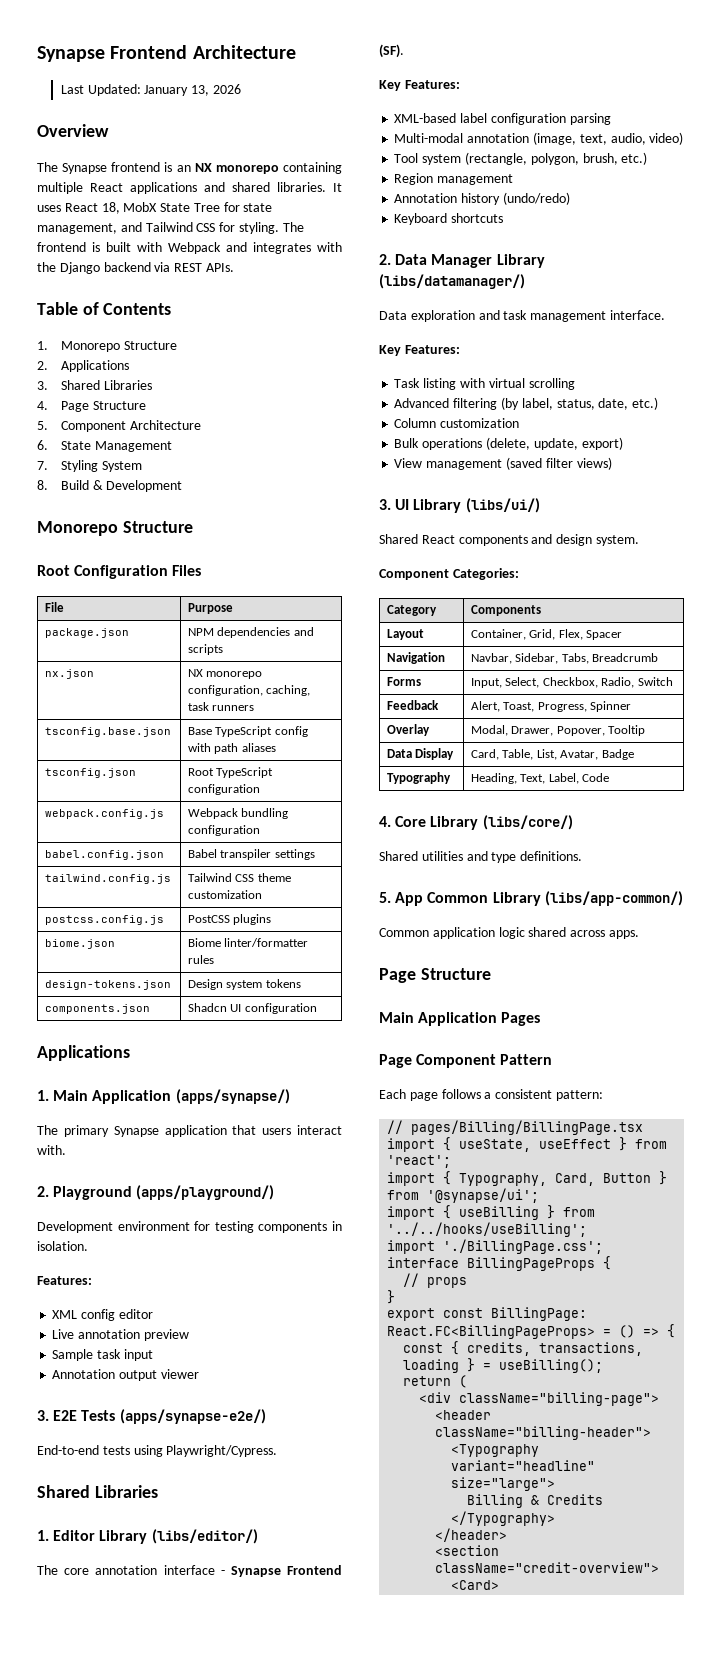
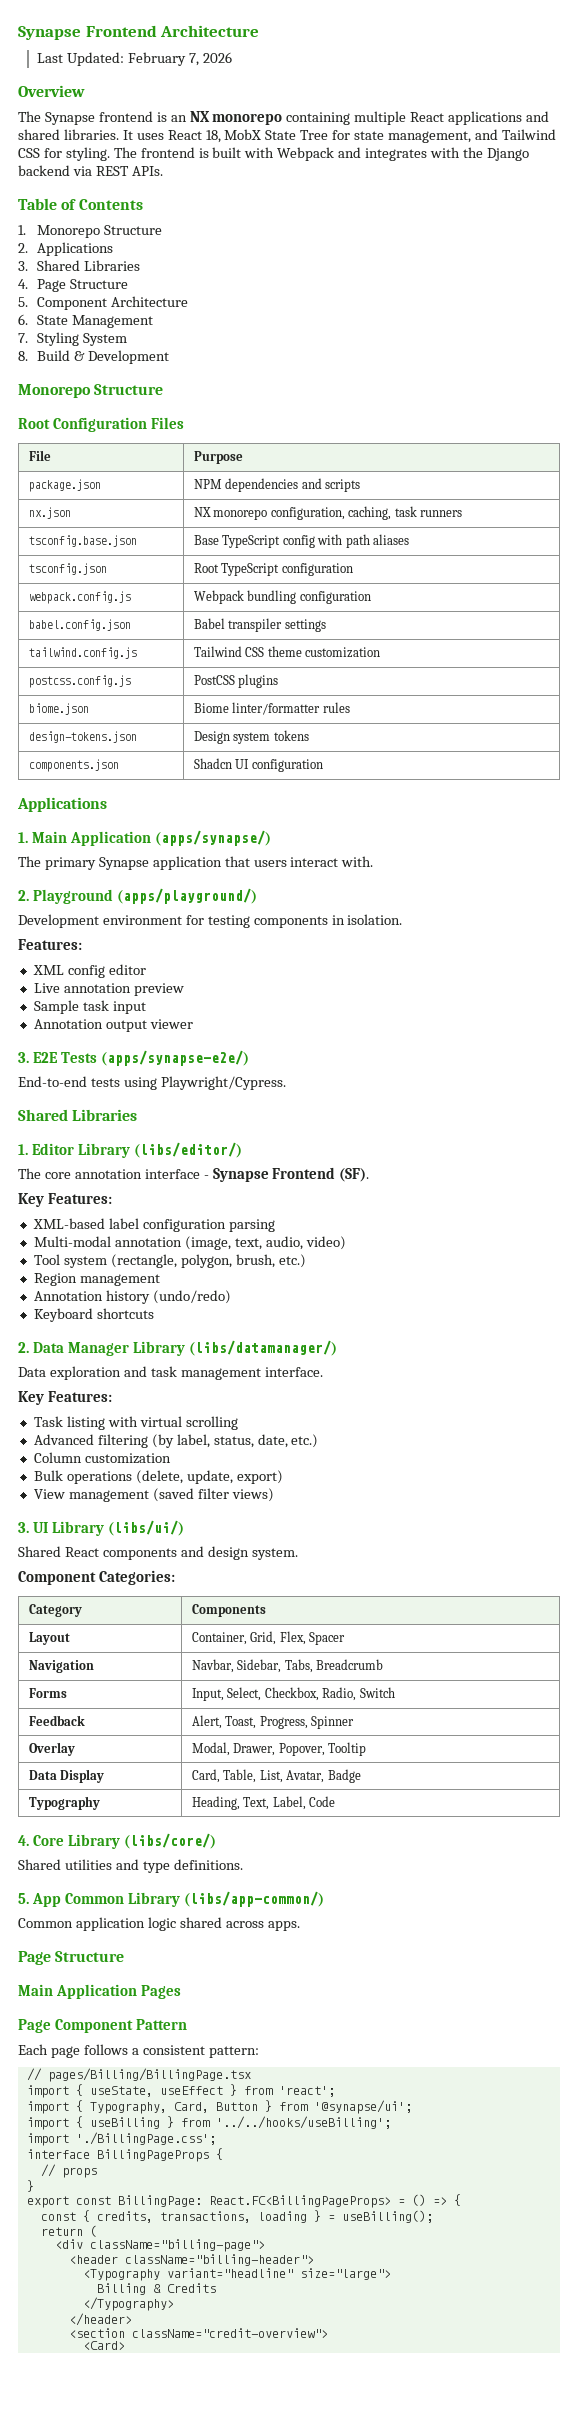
- Last Updated: January 13, 2026
+ Last Updated: February 7, 2026

